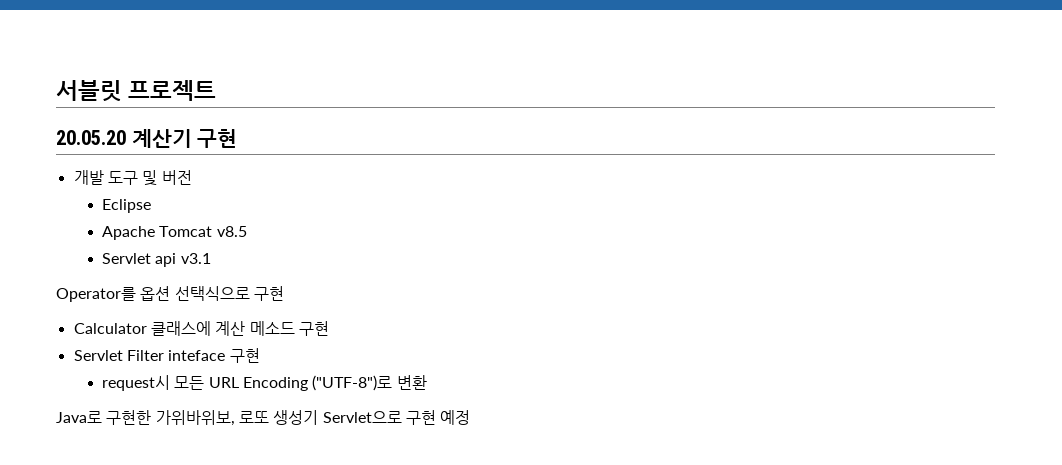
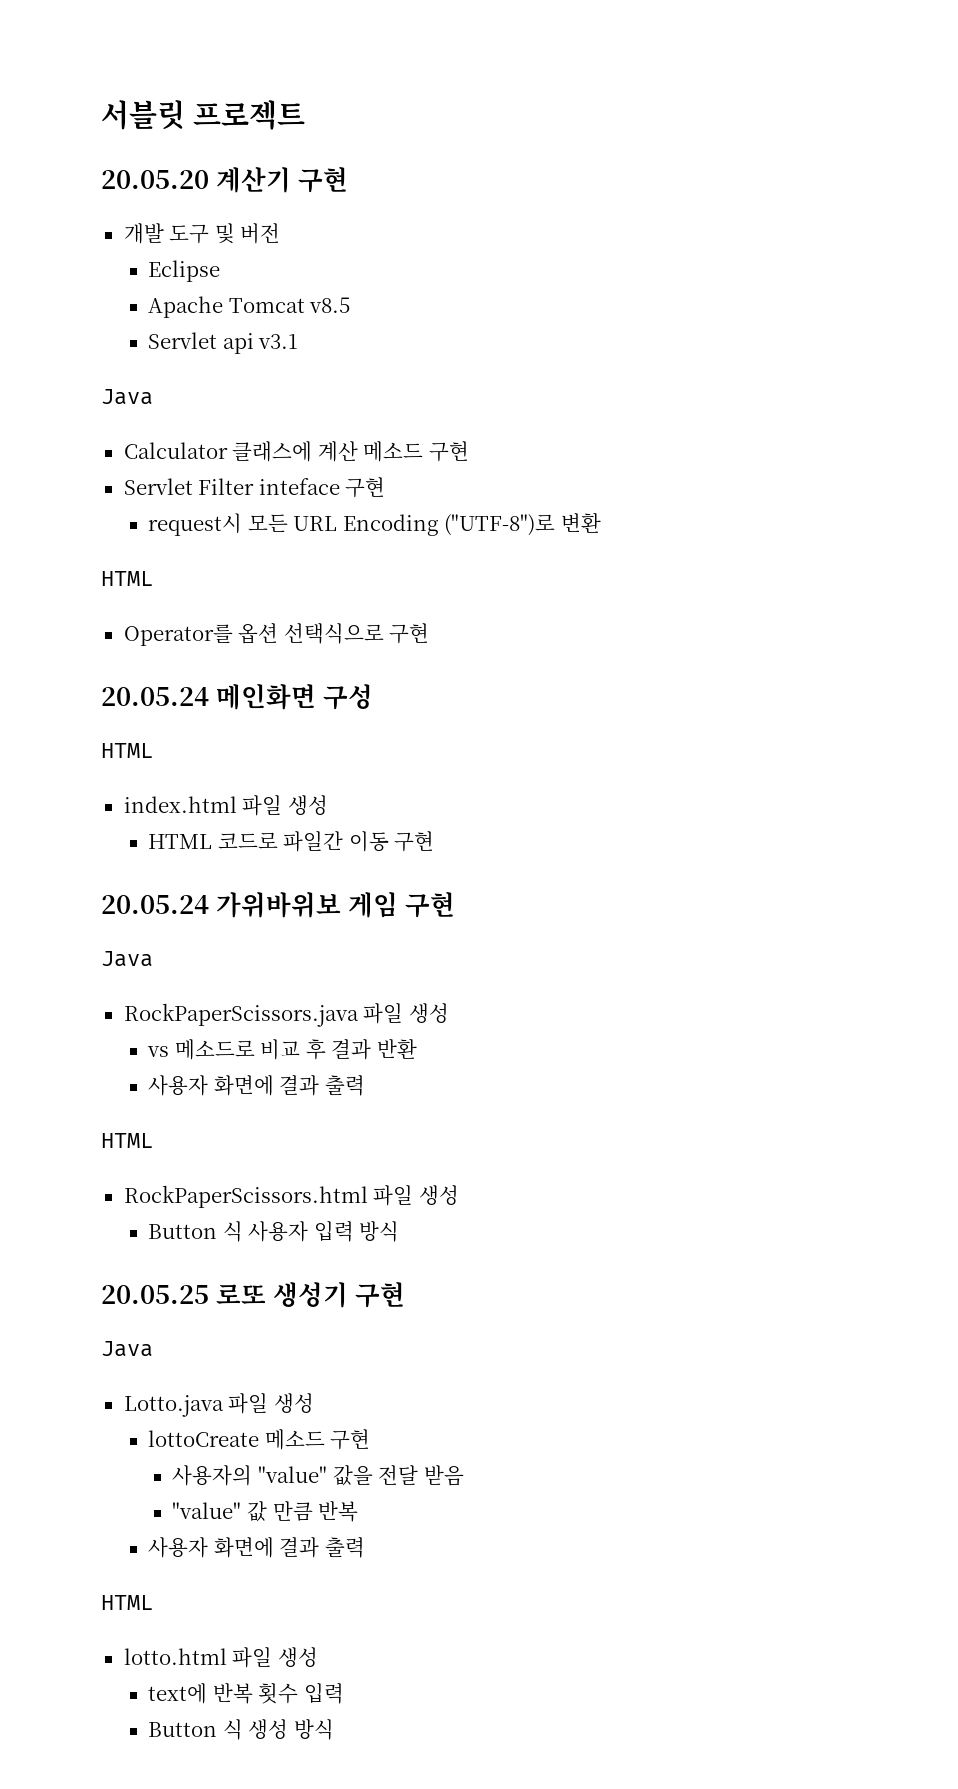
  Servlet api v3.1
- Operator를 옵션 선택식으로 구현
+ Java
  request시 모든 URL Encoding ("UTF-8")로 변환
- Java로 구현한 가위바위보, 로또 생성기 Servlet으로 구현 예정
+ HTML
+ Operator를 옵션 선택식으로 구현
+ 20.05.24 메인화면 구성
+ HTML
+ index.html 파일 생성
+ HTML 코드로 파일간 이동 구현
+ 20.05.24 가위바위보 게임 구현
+ Java
+ RockPaperScissors.java 파일 생성
+ vs 메소드로 비교 후 결과 반환
+ 사용자 화면에 결과 출력
+ HTML
+ RockPaperScissors.html 파일 생성
+ Button 식 사용자 입력 방식
+ 20.05.25 로또 생성기 구현
+ Java
+ Lotto.java 파일 생성
+ lottoCreate 메소드 구현
+ 사용자의 "value" 값을 전달 받음
+ "value" 값 만큼 반복
+ 사용자 화면에 결과 출력
+ HTML
+ lotto.html 파일 생성
+ text에 반복 횟수 입력
+ Button 식 생성 방식

